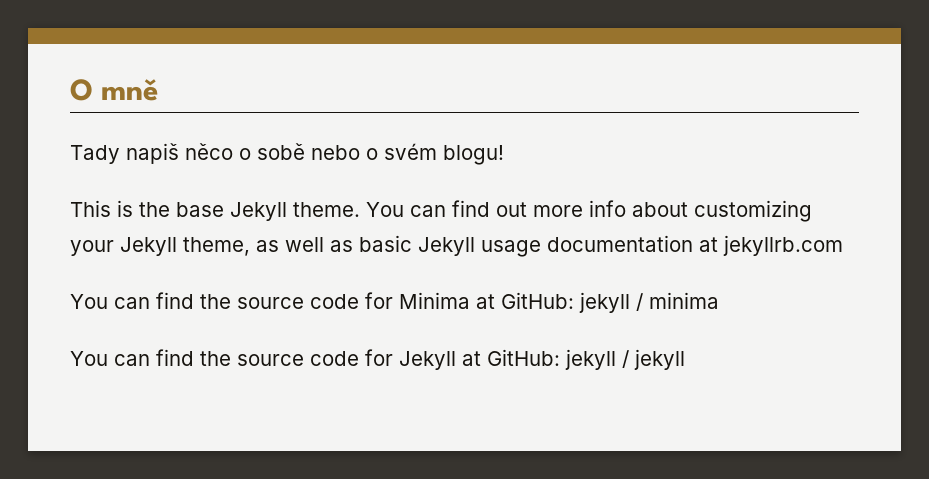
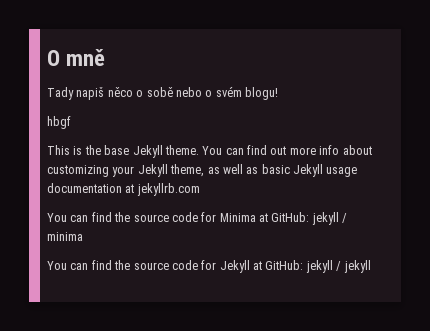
+ hbgf

